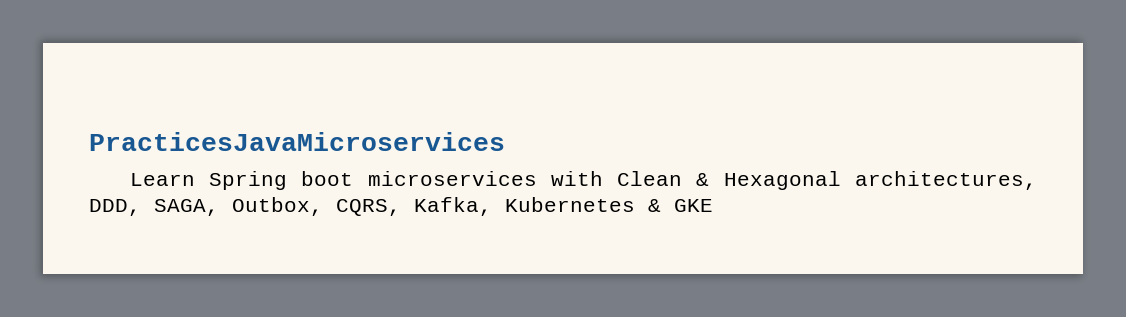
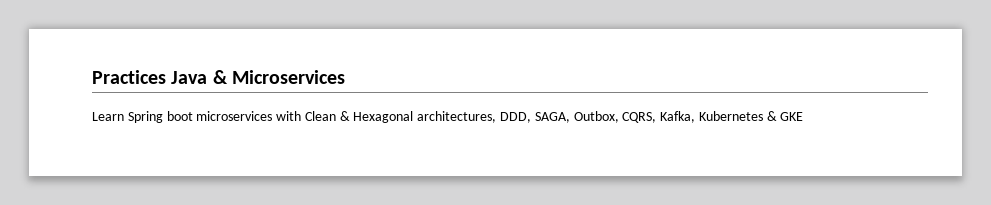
- PracticesJavaMicroservices
+ Practices Java & Microservices

